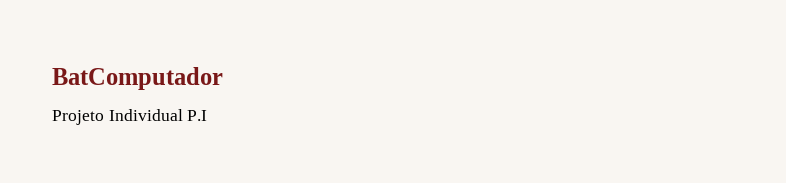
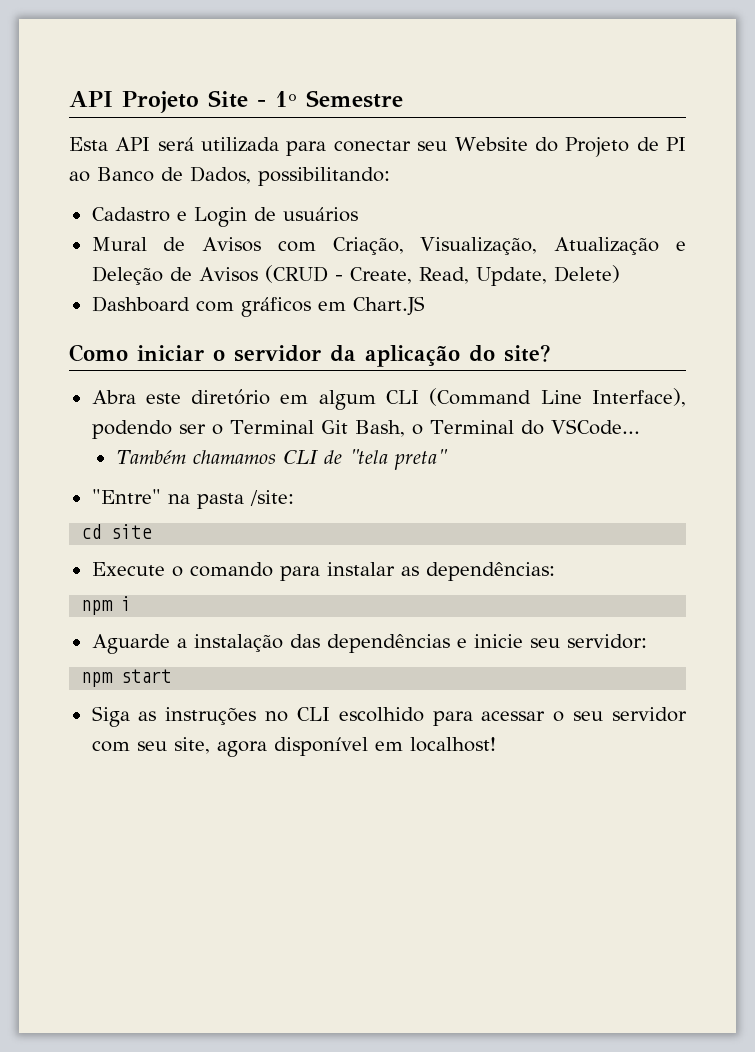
- BatComputador
- Projeto Individual P.I
+ API Projeto Site - 1º Semestre
+ Esta API será utilizada para conectar seu Website do Projeto de PI ao Banco de Dados, possibilitando:
+ Cadastro e Login de usuários
+ Mural de Avisos com Criação, Visualização, Atualização e Deleção de Avisos (CRUD - Create, Read, Update, Delete)
+ Dashboard com gráficos em Chart.JS
+ Como iniciar o servidor da aplicação do site?
+ Abra este diretório em algum CLI (Command Line Interface), podendo ser o Terminal Git Bash, o Terminal do VSCode...
+ Também chamamos CLI de "tela preta"
+ "Entre" na pasta /site:
+ cd site
+ Execute o comando para instalar as dependências:
+ npm i
+ Aguarde a instalação das dependências e inicie seu servidor:
+ npm start
+ Siga as instruções no CLI escolhido para acessar o seu servidor com seu site, agora disponível em localhost!

